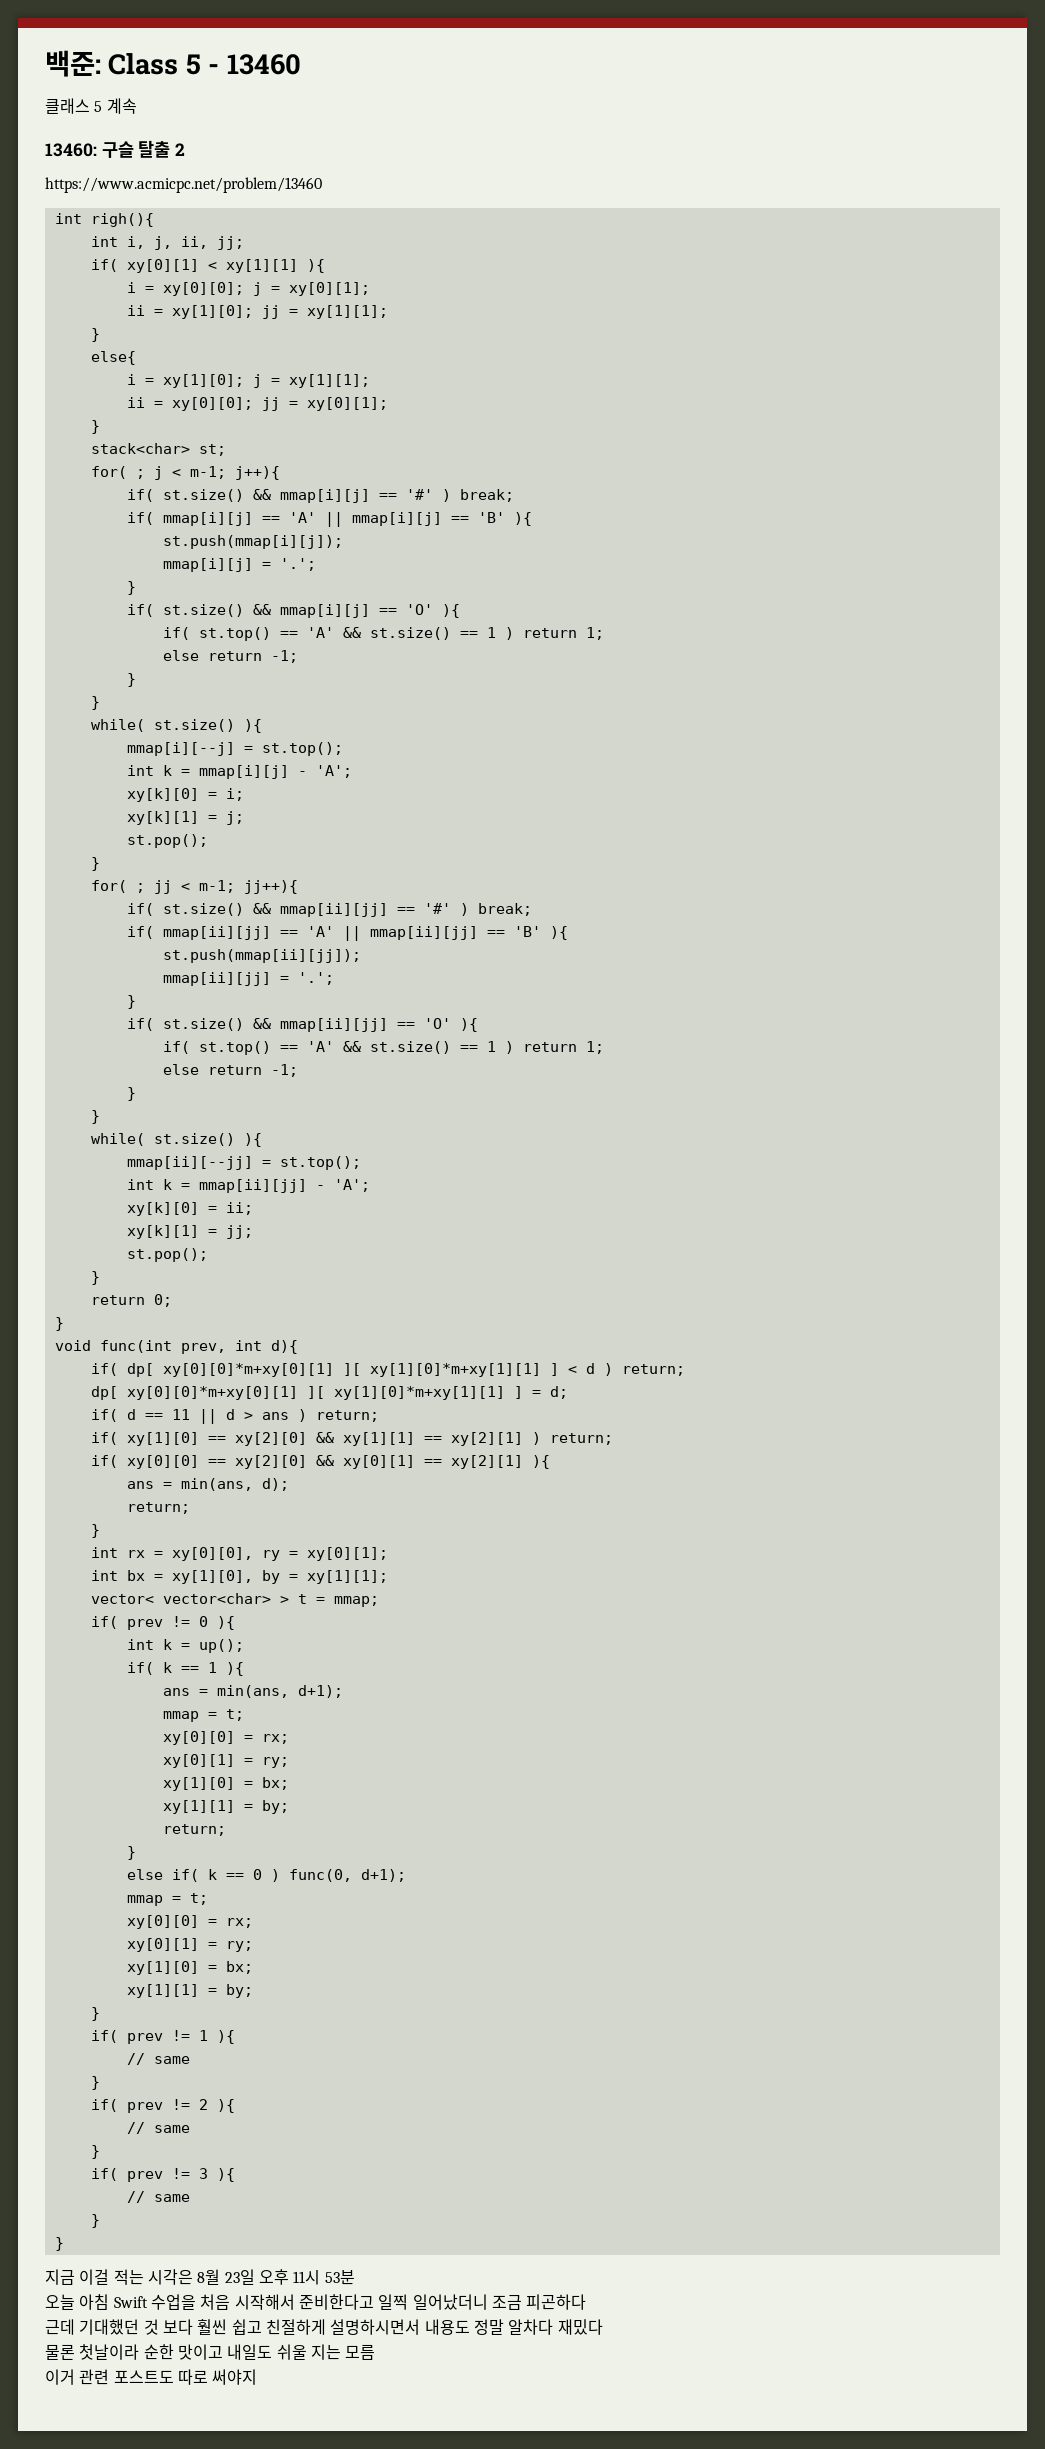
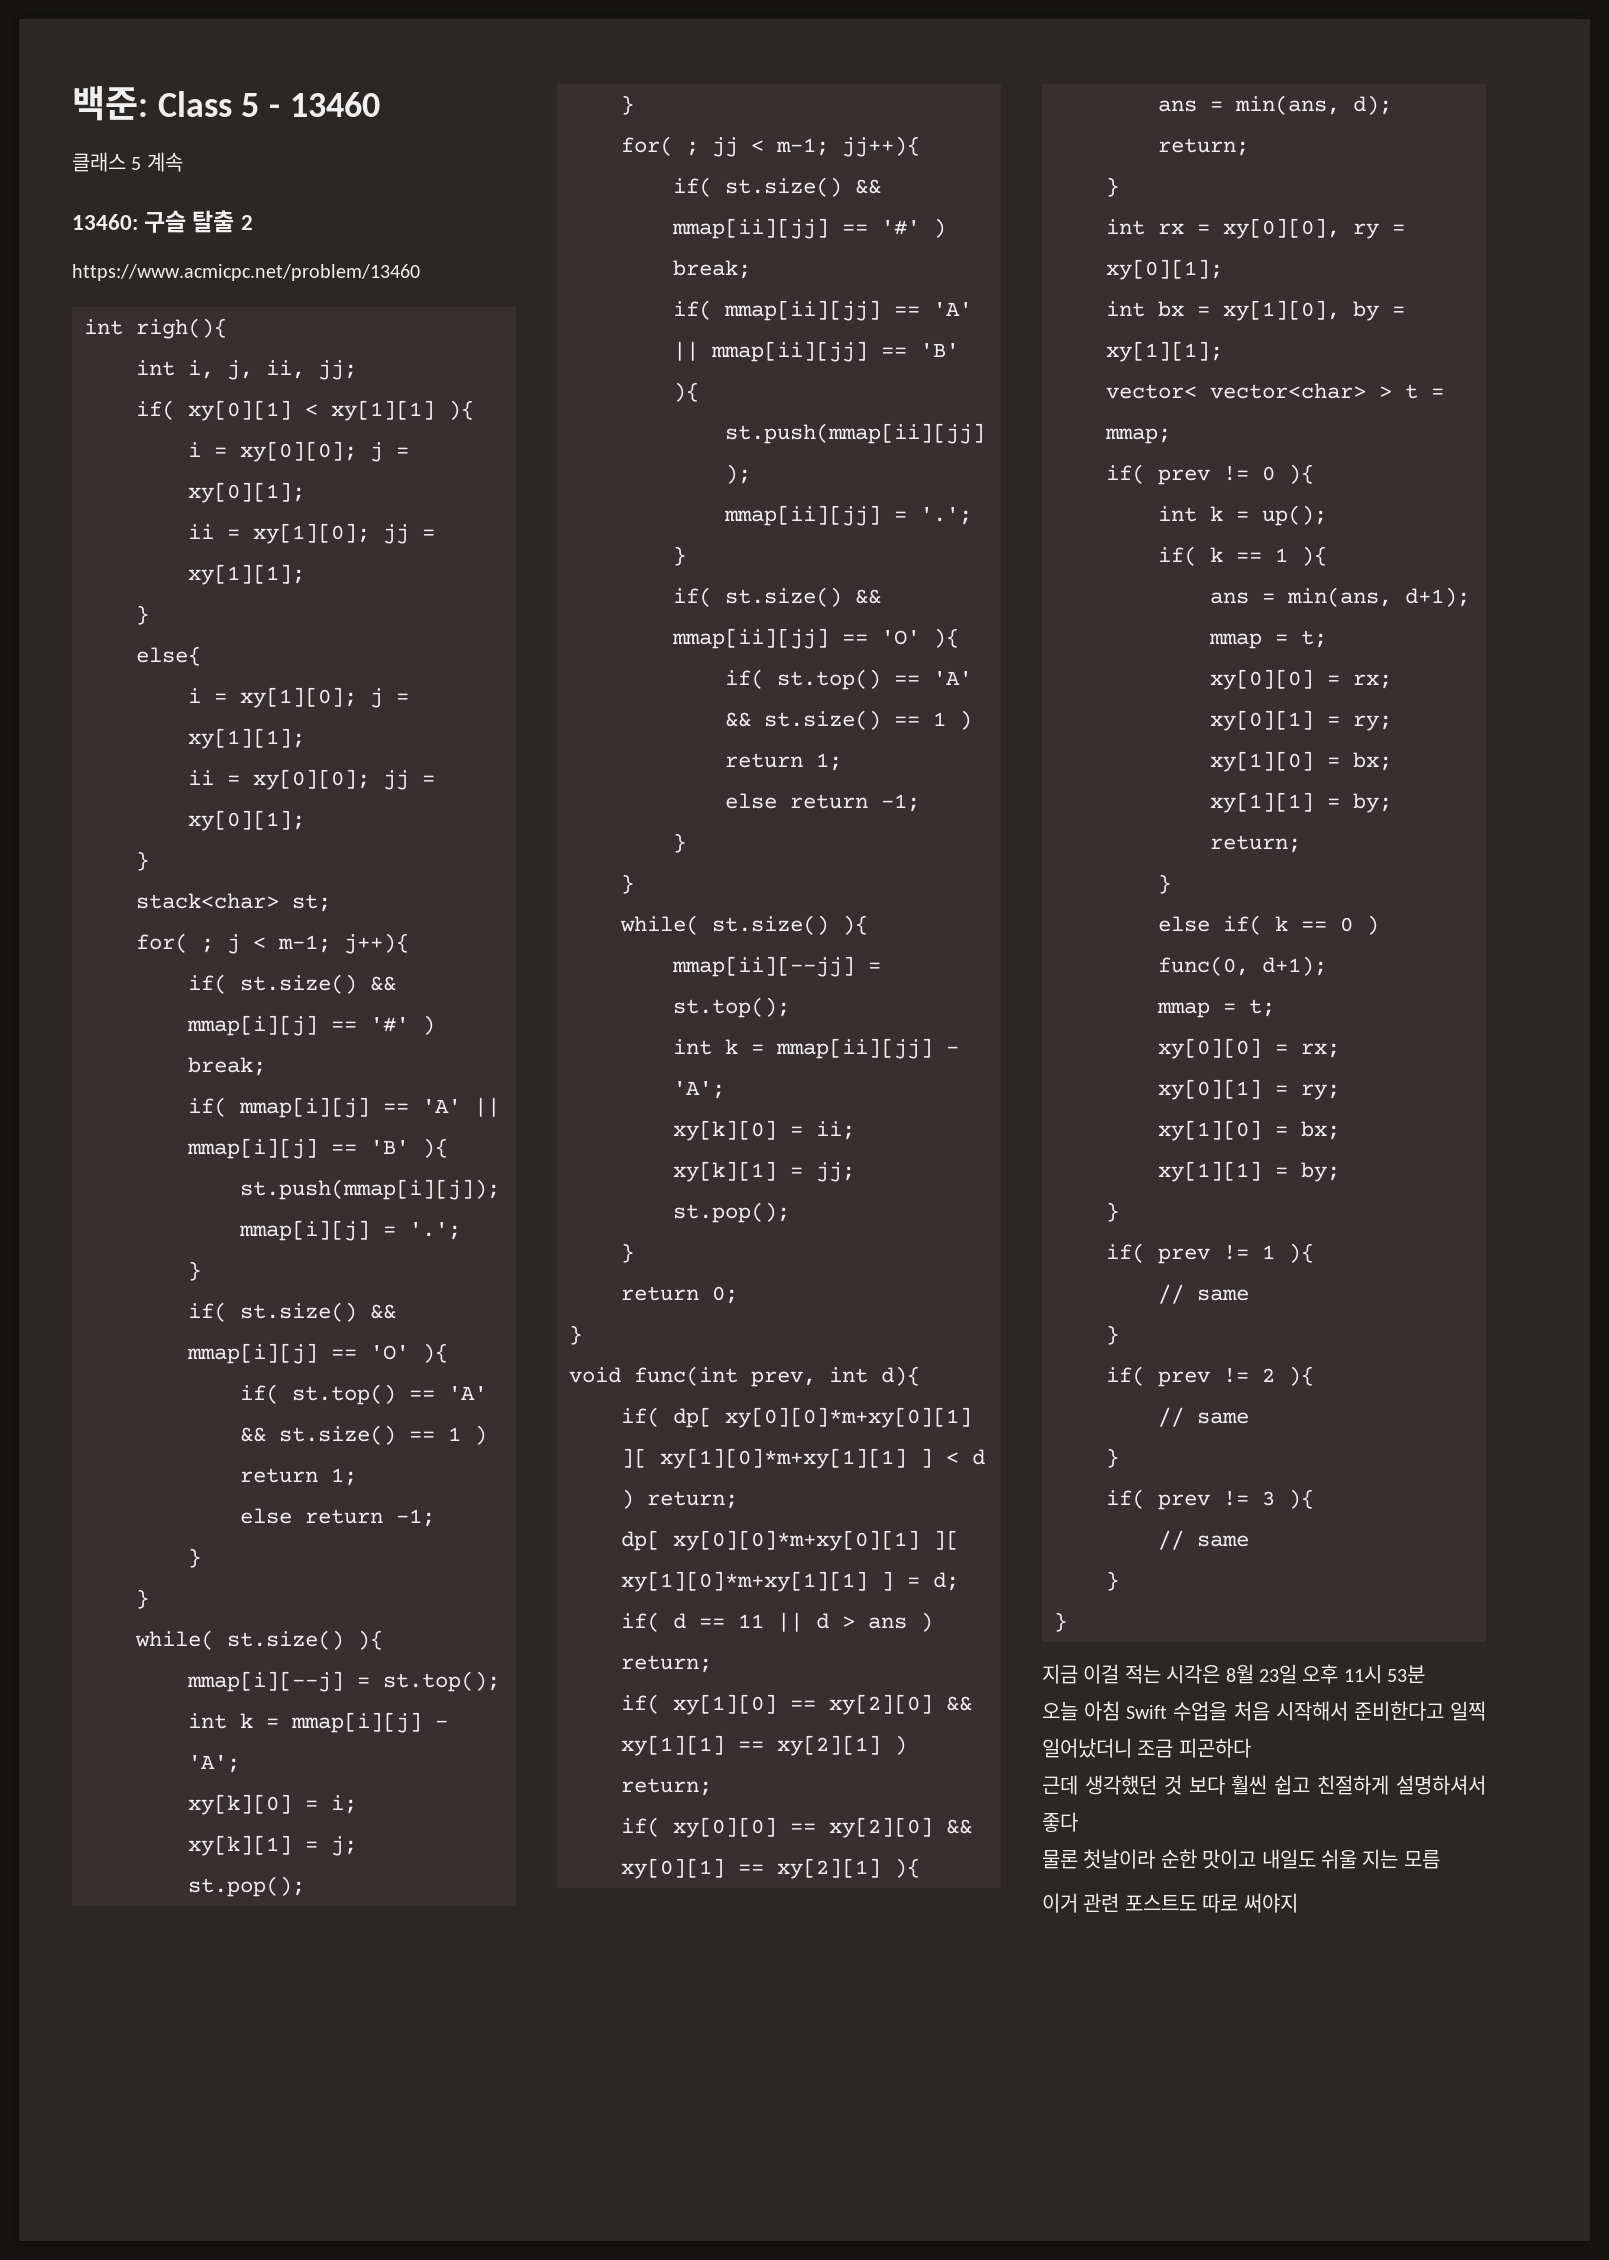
- 근데 기대했던 것 보다 훨씬 쉽고 친절하게 설명하시면서 내용도 정말 알차다 재밌다
+ 근데 생각했던 것 보다 훨씬 쉽고 친절하게 설명하셔서 좋다

